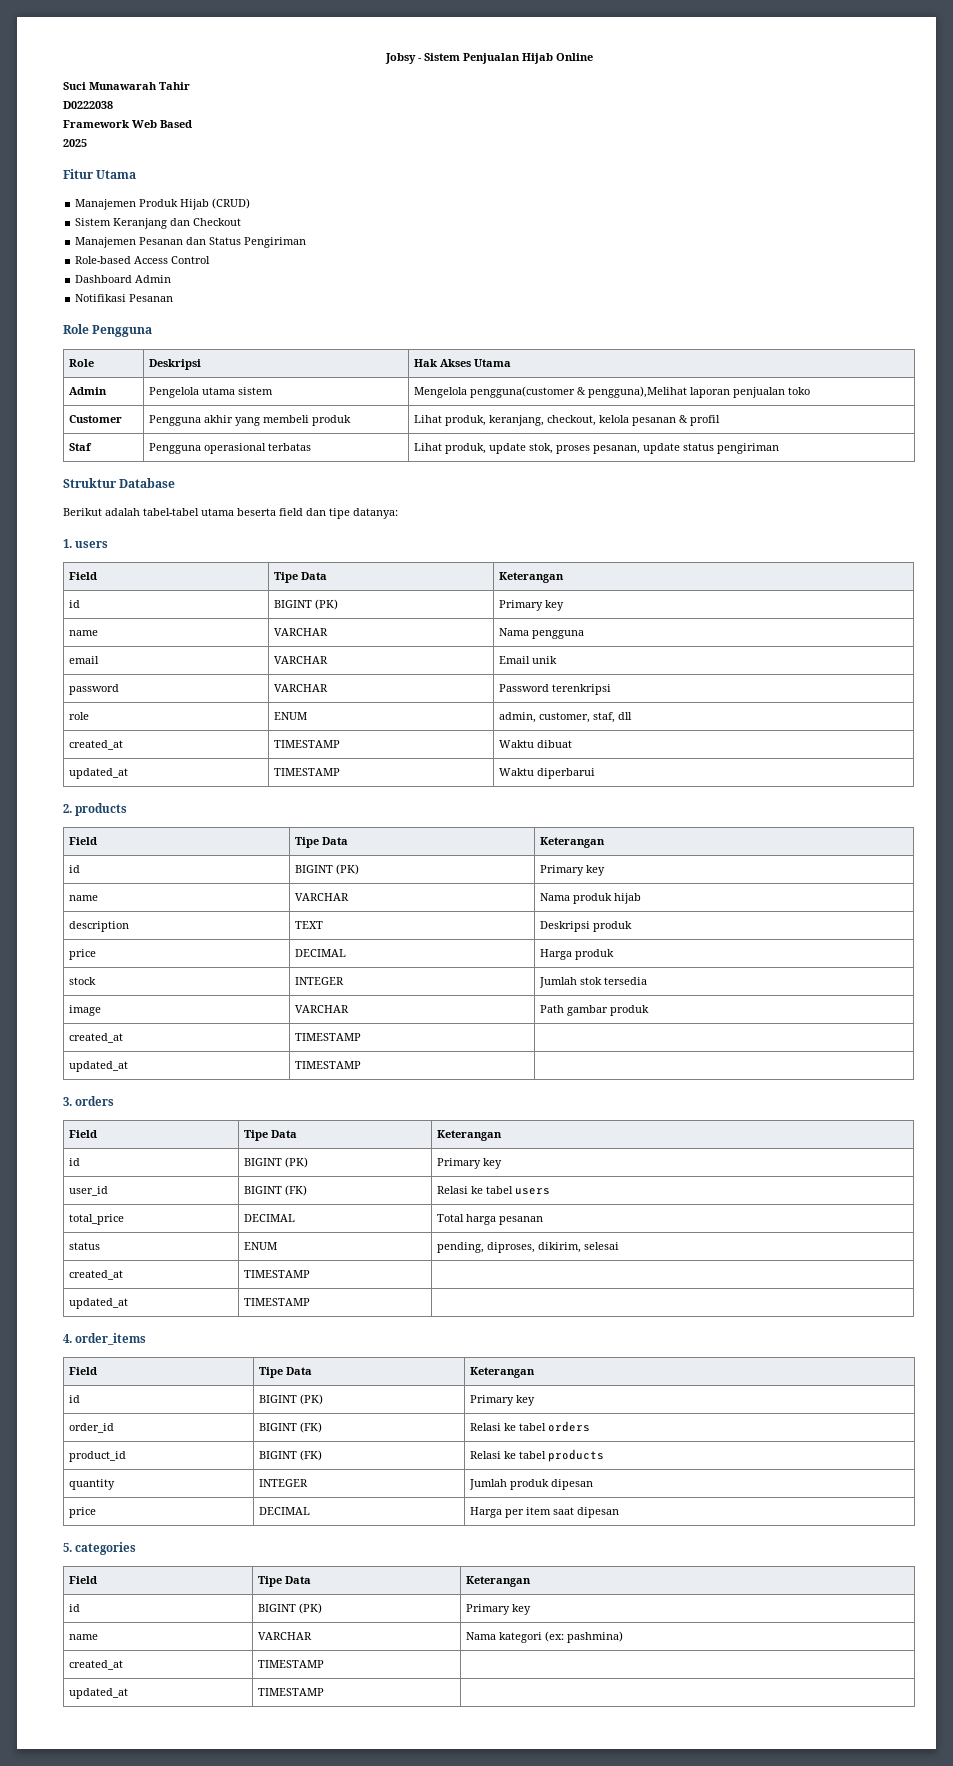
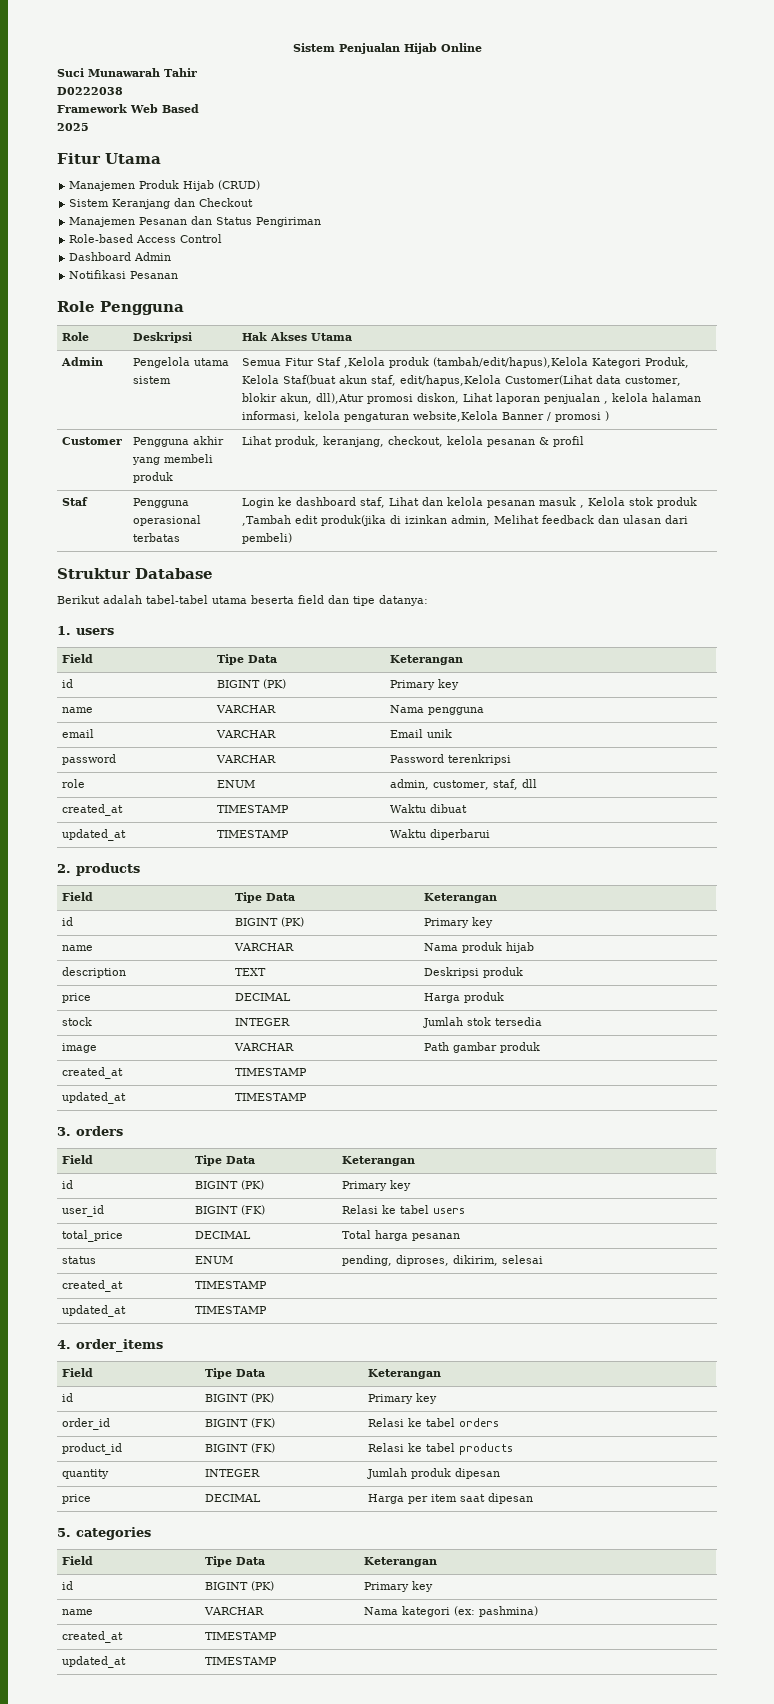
- Jobsy - Sistem Penjualan Hijab Online
+ Sistem Penjualan Hijab Online
- Admin | Pengelola utama sistem | Mengelola pengguna(customer & pengguna),Melihat laporan penjualan toko
+ Admin | Pengelola utama sistem | Semua Fitur Staf ,Kelola produk (tambah/edit/hapus),Kelola Kategori Produk, Kelola Staf(buat akun staf, edit/hapus,Kelola Customer(Lihat data customer, blokir akun, dll),Atur promosi diskon, Lihat laporan penjualan , kelola halaman informasi, kelola pengaturan website,Kelola Banner / promosi )
- Staf | Pengguna operasional terbatas | Lihat produk, update stok, proses pesanan, update status pengiriman
+ Staf | Pengguna operasional terbatas | Login ke dashboard staf, Lihat dan kelola pesanan masuk , Kelola stok produk ,Tambah edit produk(jika di izinkan admin, Melihat feedback dan ulasan dari pembeli)

